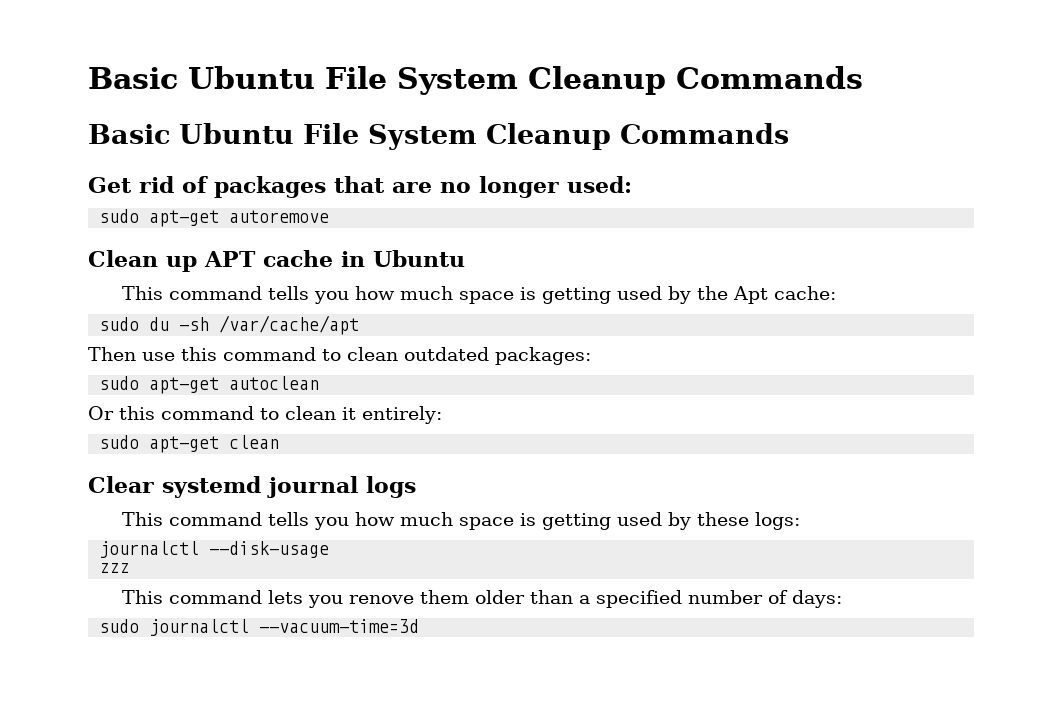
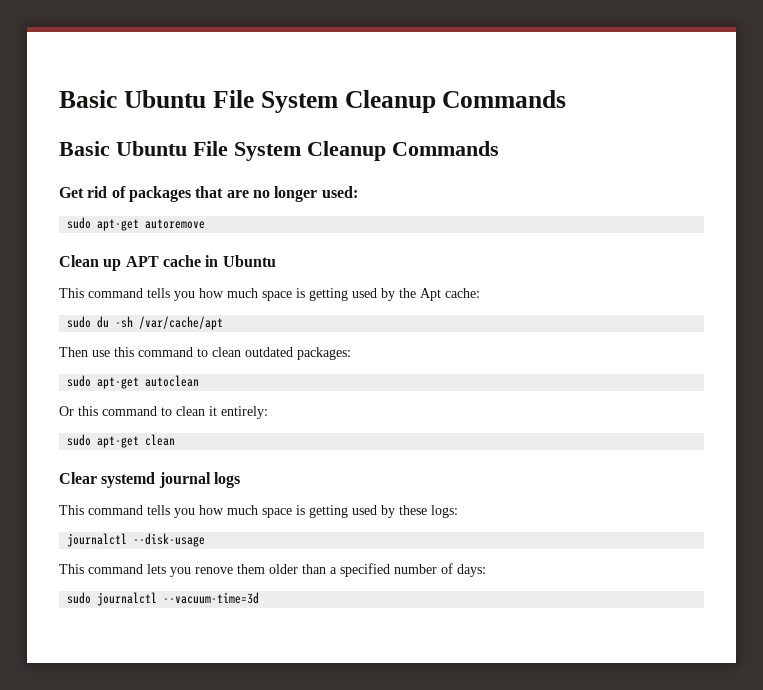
- zzz

